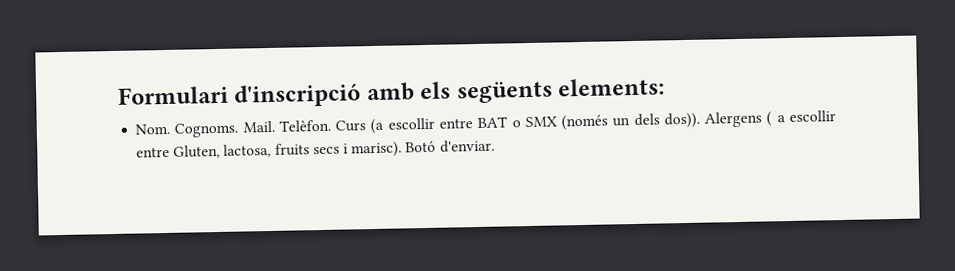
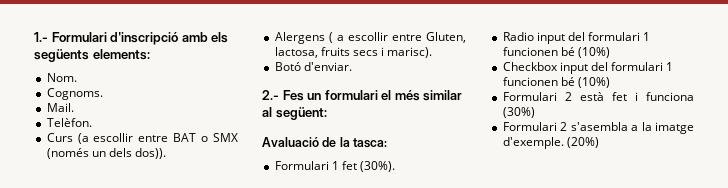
- Formulari d'inscripció amb els següents elements:
+ 1.- Formulari d'inscripció amb els següents elements:
- Nom. Cognoms. Mail. Telèfon. Curs (a escollir entre BAT o SMX (només un dels dos)). Alergens ( a escollir entre Gluten, lactosa, fruits secs i marisc). Botó d'enviar.
+ Nom.
+ Cognoms.
+ Mail.
+ Telèfon.
+ Curs (a escollir entre BAT o SMX (només un dels dos)).
+ Alergens ( a escollir entre Gluten, lactosa, fruits secs i marisc).
+ Botó d'enviar.
+ 2.- Fes un formulari el més similar al següent:
+ Avaluació de la tasca:
+ Formulari 1 fet (30%).
+ Radio input del formulari 1 funcionen bé (10%)
+ Checkbox input del formulari 1 funcionen bé (10%)
+ Formulari 2 està fet i funciona (30%)
+ Formulari 2 s'asembla a la imatge d'exemple. (20%)

